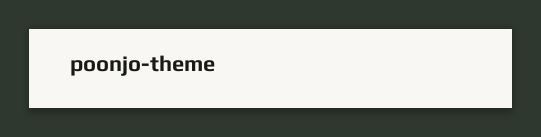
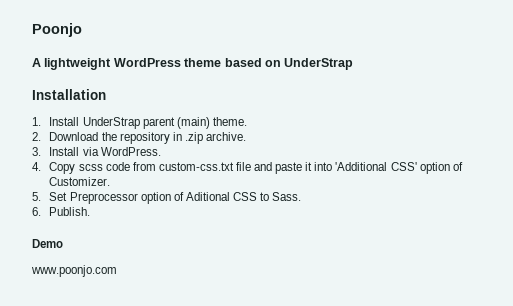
- poonjo-theme
+ Poonjo
+ A lightweight WordPress theme based on UnderStrap
+ Installation
+ 1. Install UnderStrap parent (main) theme.
+ 2. Download the repository in .zip archive.
+ 3. Install via WordPress.
+ 4. Copy scss code from custom-css.txt file and paste it into 'Additional CSS' option of Customizer.
+ 5. Set Preprocessor option of Aditional CSS to Sass.
+ 6. Publish.
+ Demo
+ www.poonjo.com

